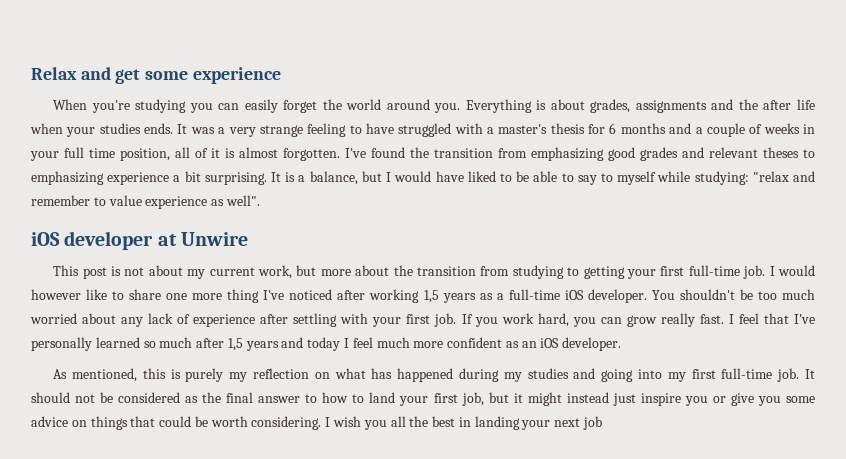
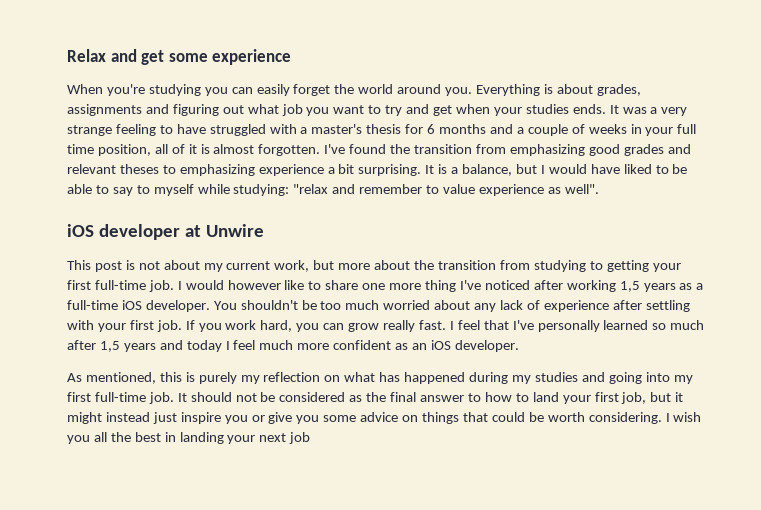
- Everything is about grades, assignments and the after life when your studies ends.
+ Everything is about grades, assignments and figuring out what job you want to try and get when your studies ends.

